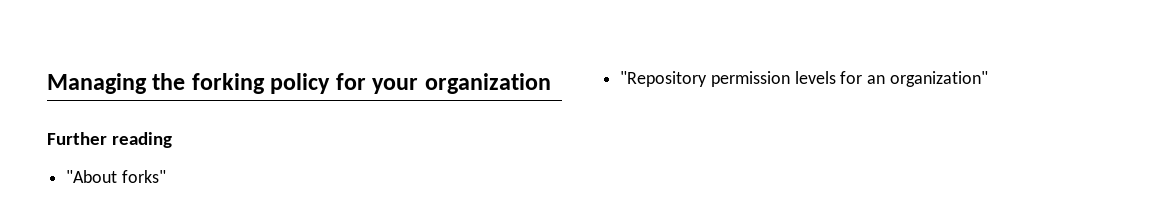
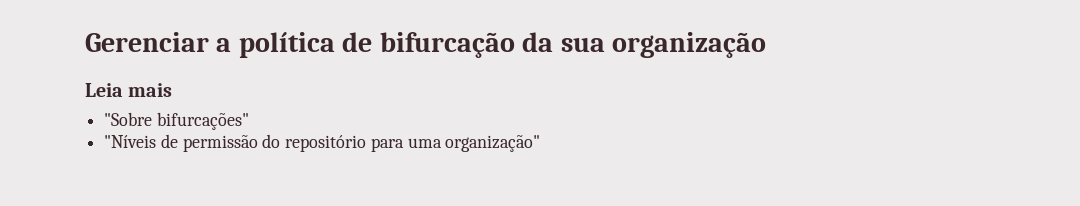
- Managing the forking policy for your organization
- Further reading
- "About forks"
- "Repository permission levels for an organization"
+ Gerenciar a política de bifurcação da sua organização
+ Leia mais
+ "Sobre bifurcações"
+ "Níveis de permissão do repositório para uma organização"

